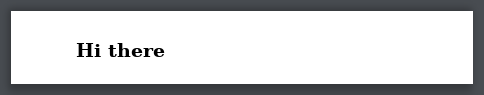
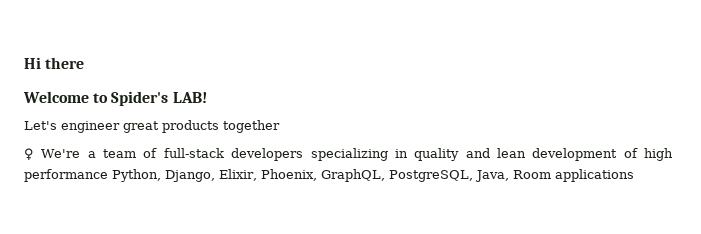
+ Welcome to Spider's LAB!
+ Let's engineer great products together
+ ♀ We're a team of full-stack developers specializing in quality and lean development of high performance Python, Django, Elixir, Phoenix, GraphQL, PostgreSQL, Java, Room applications

